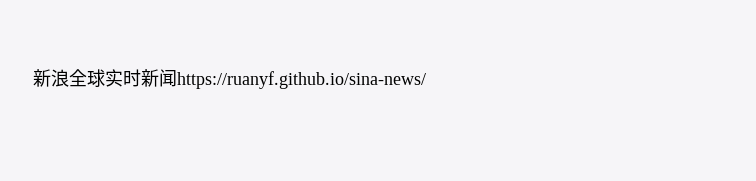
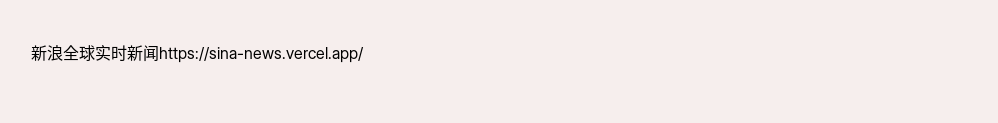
- 新浪全球实时新闻https://ruanyf.github.io/sina-news/
+ 新浪全球实时新闻https://sina-news.vercel.app/

